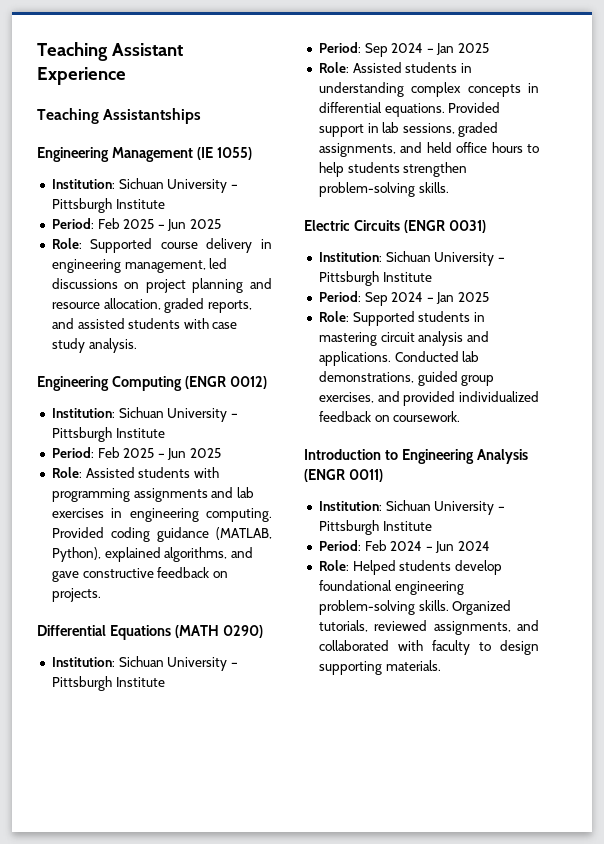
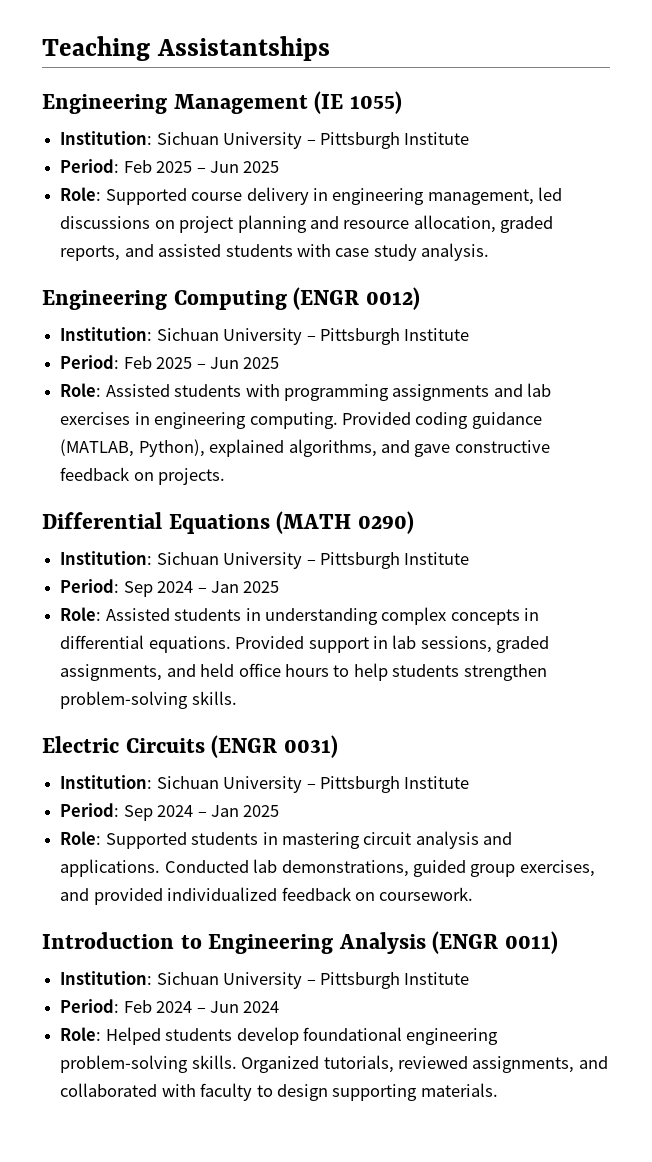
- Teaching Assistant Experience

